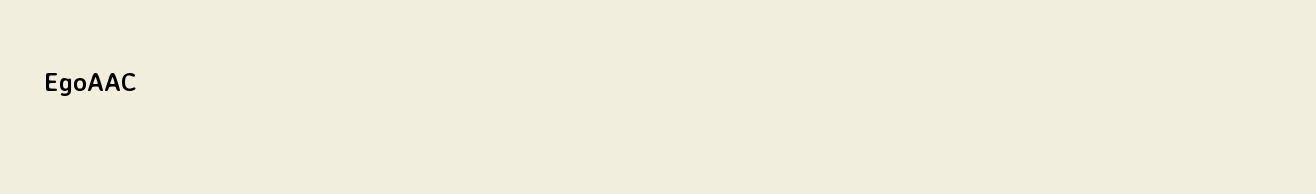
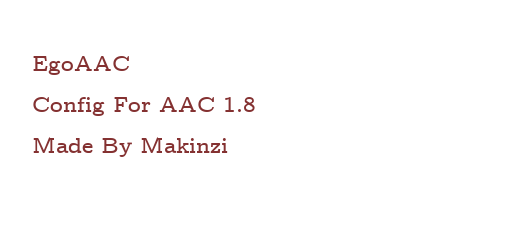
+ Config For AAC 1.8
+ Made By Makinzi

